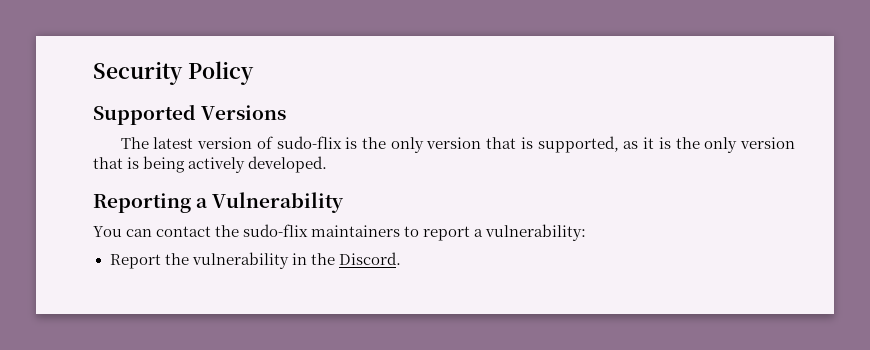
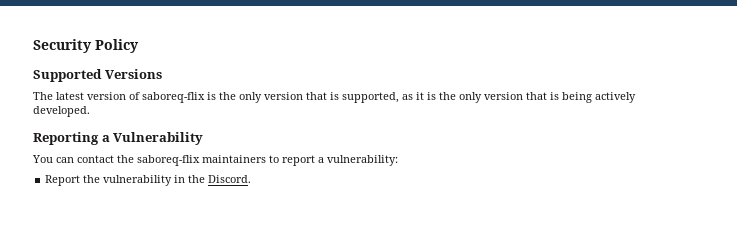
- The latest version of sudo-flix is the only version that is supported, as it is the only version that is being actively developed.
+ The latest version of saboreq-flix is the only version that is supported, as it is the only version that is being actively developed.
- You can contact the sudo-flix maintainers to report a vulnerability:
+ You can contact the saboreq-flix maintainers to report a vulnerability:

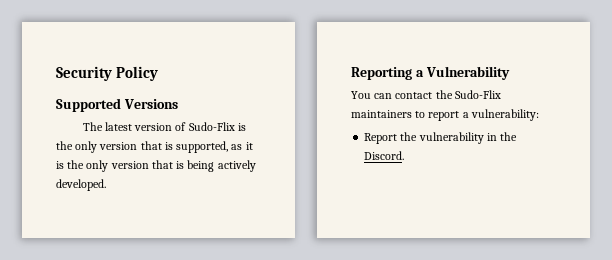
- The latest version of saboreq-flix is the only version that is supported, as it is the only version that is being actively developed.
+ The latest version of Sudo-Flix is the only version that is supported, as it is the only version that is being actively developed.
- You can contact the saboreq-flix maintainers to report a vulnerability:
+ You can contact the Sudo-Flix maintainers to report a vulnerability:

